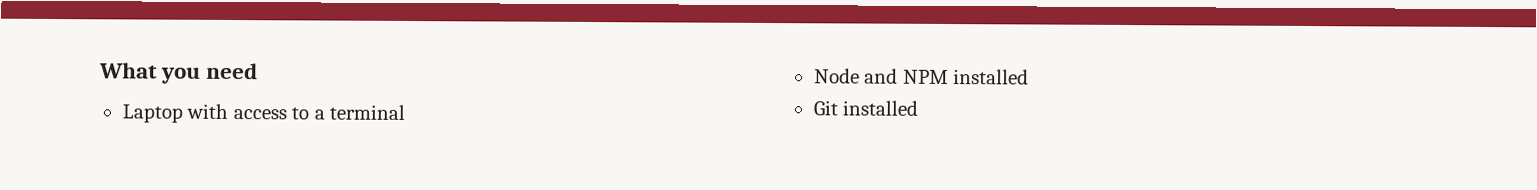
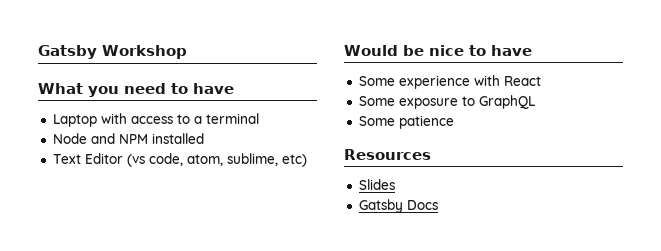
+ Gatsby Workshop
- What you need
+ What you need to have
- Git installed
+ Text Editor (vs code, atom, sublime, etc)
+ Would be nice to have
+ Some experience with React
+ Some exposure to GraphQL
+ Some patience
+ Resources
+ Slides
+ Gatsby Docs

